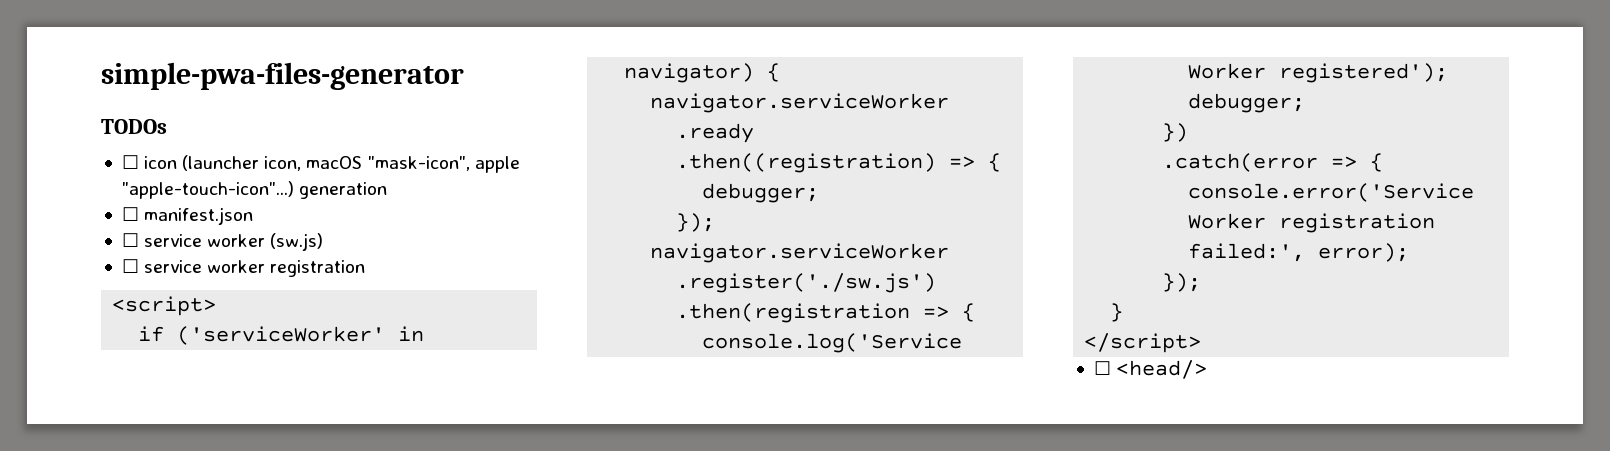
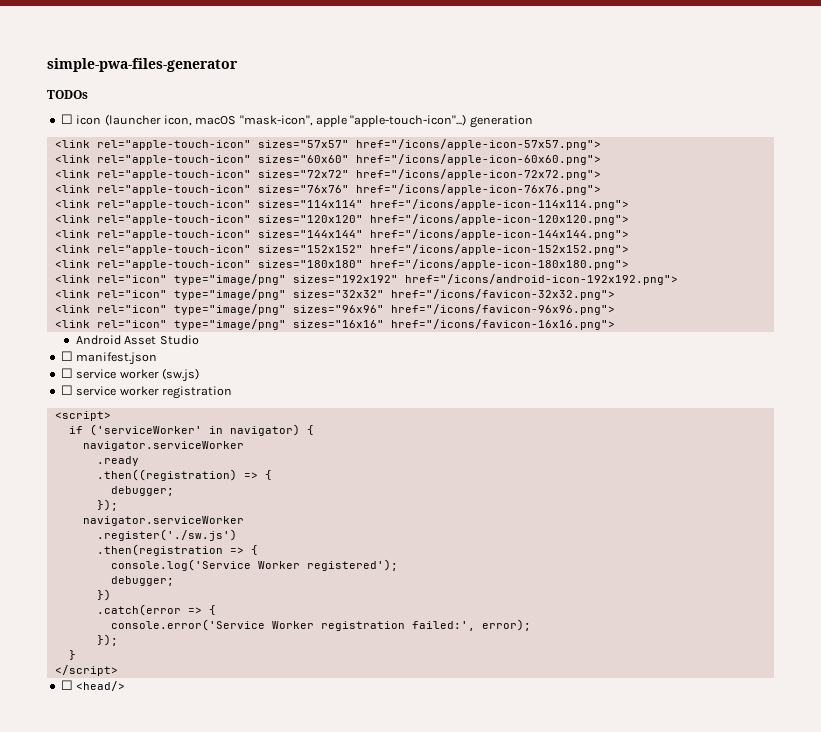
+ <link rel="apple-touch-icon" sizes="57x57" href="/icons/apple-icon-57x57.png">
+ <link rel="apple-touch-icon" sizes="60x60" href="/icons/apple-icon-60x60.png">
+ <link rel="apple-touch-icon" sizes="72x72" href="/icons/apple-icon-72x72.png">
+ <link rel="apple-touch-icon" sizes="76x76" href="/icons/apple-icon-76x76.png">
+ <link rel="apple-touch-icon" sizes="114x114" href="/icons/apple-icon-114x114.png">
+ <link rel="apple-touch-icon" sizes="120x120" href="/icons/apple-icon-120x120.png">
+ <link rel="apple-touch-icon" sizes="144x144" href="/icons/apple-icon-144x144.png">
+ <link rel="apple-touch-icon" sizes="152x152" href="/icons/apple-icon-152x152.png">
+ <link rel="apple-touch-icon" sizes="180x180" href="/icons/apple-icon-180x180.png">
+ <link rel="icon" type="image/png" sizes="192x192" href="/icons/android-icon-192x192.png">
+ <link rel="icon" type="image/png" sizes="32x32" href="/icons/favicon-32x32.png">
+ <link rel="icon" type="image/png" sizes="96x96" href="/icons/favicon-96x96.png">
+ <link rel="icon" type="image/png" sizes="16x16" href="/icons/favicon-16x16.png">
+ Android Asset Studio

